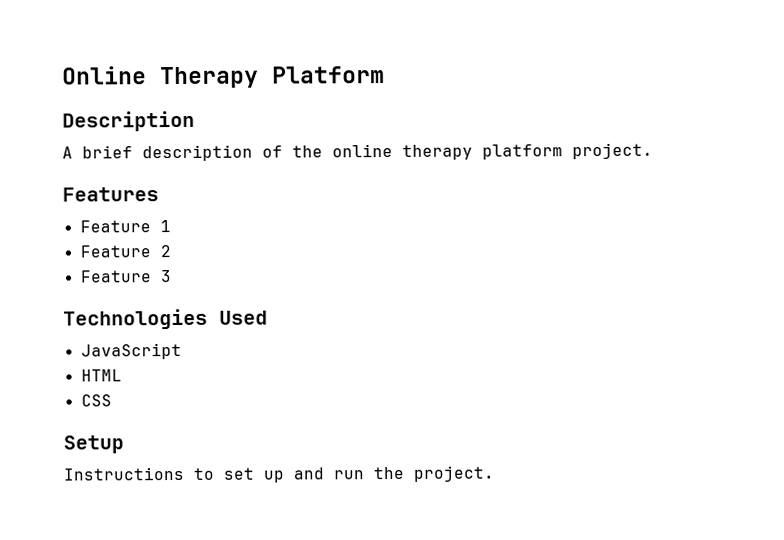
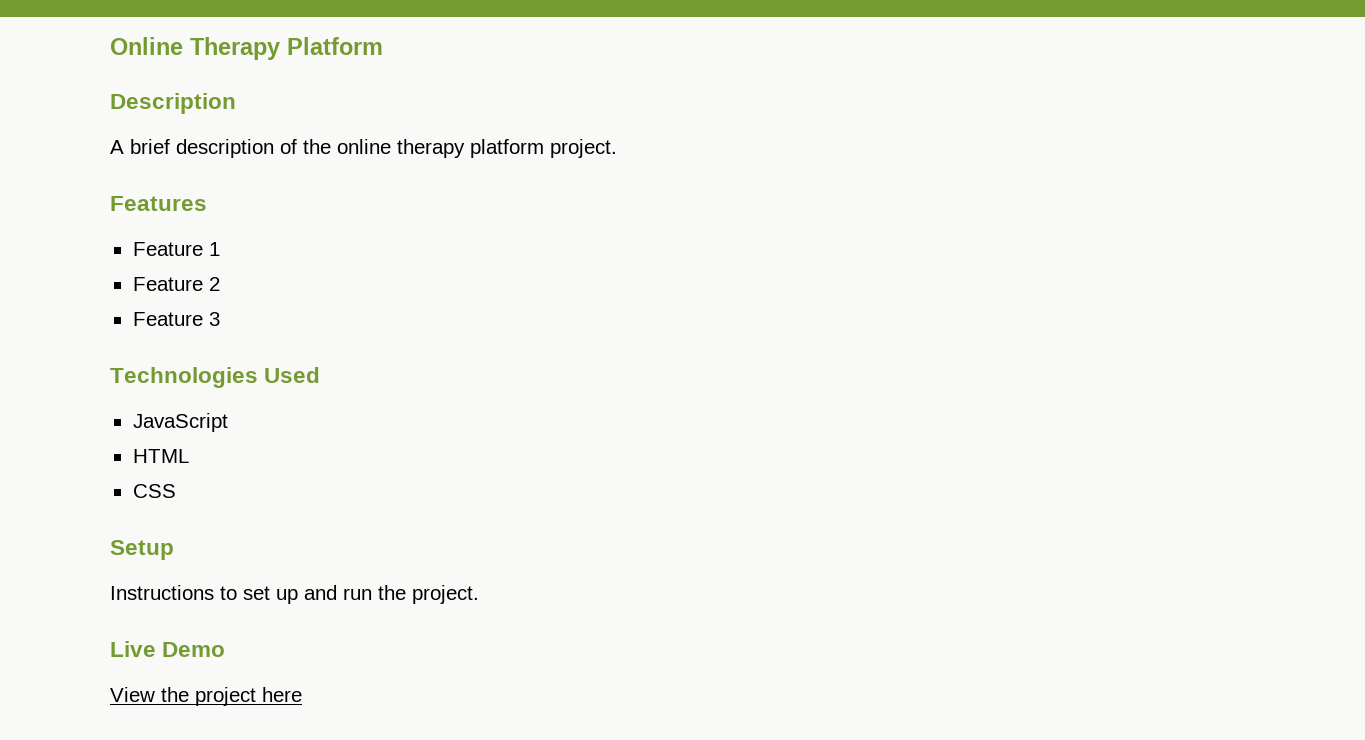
+ Live Demo
+ View the project here

